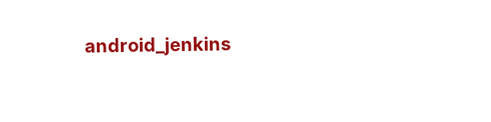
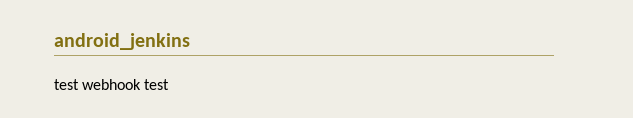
+ test webhook test

